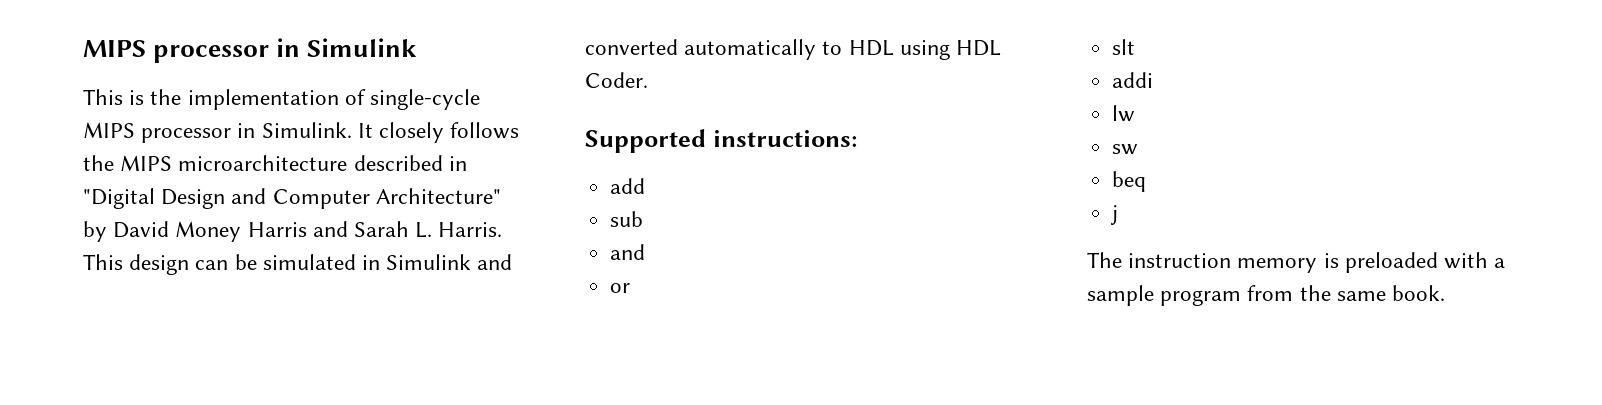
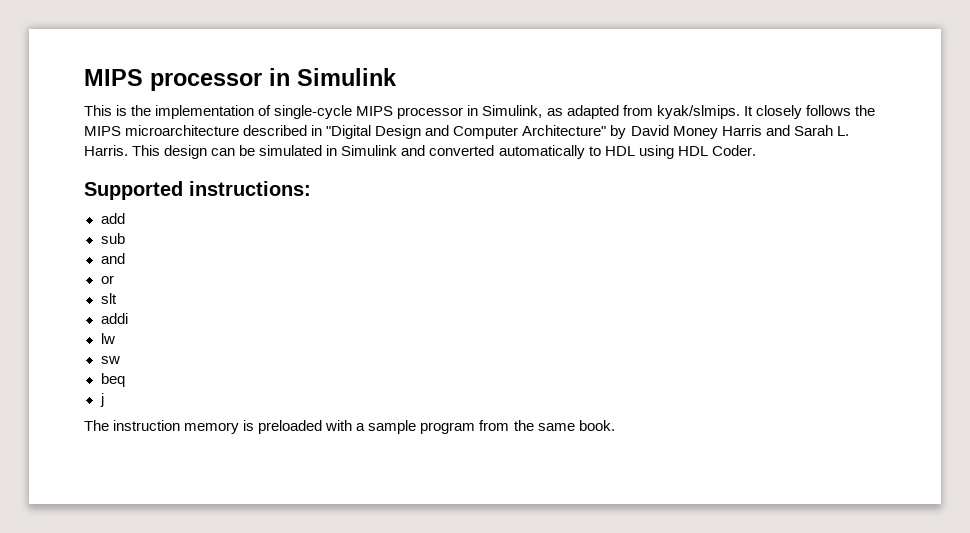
- This is the implementation of single-cycle MIPS processor in Simulink.
+ This is the implementation of single-cycle MIPS processor in Simulink, as adapted from kyak/slmips.

